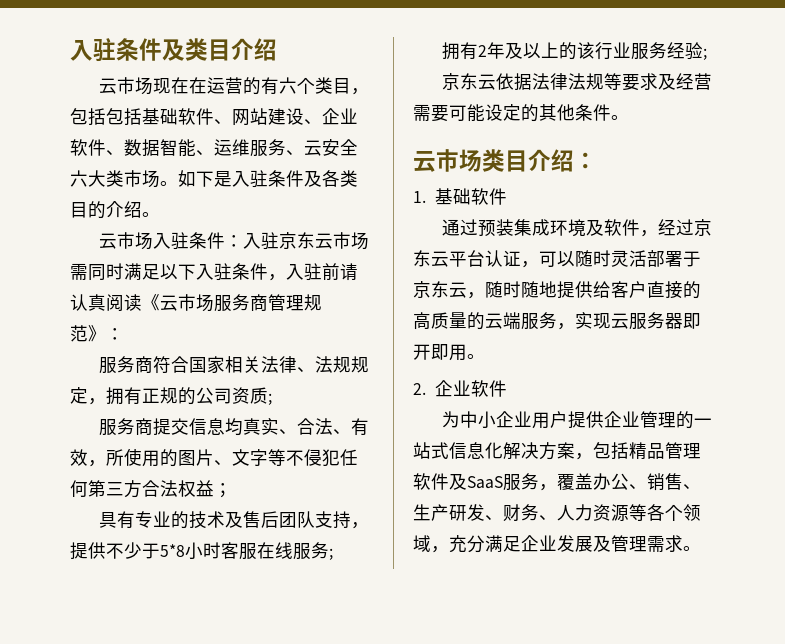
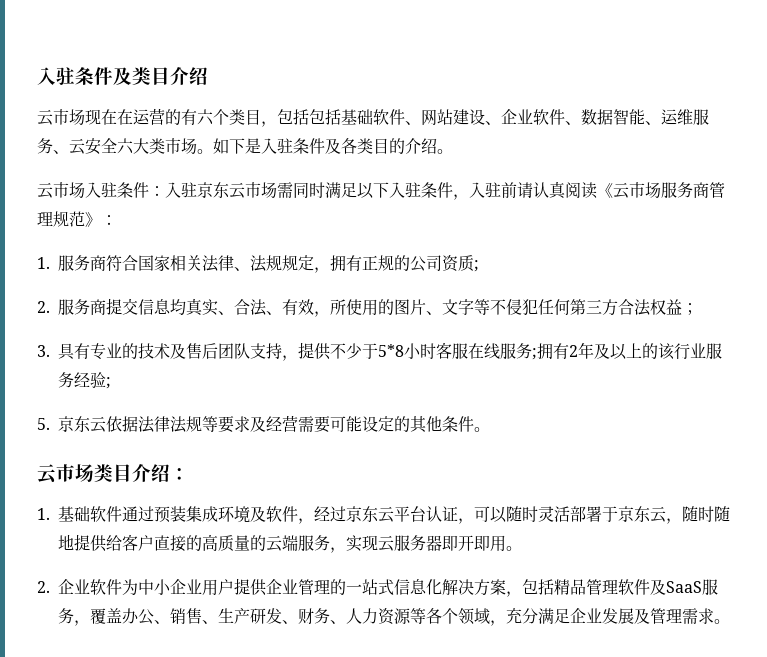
- 服务商符合国家相关法律、法规规定，拥有正规的公司资质;
+ 1.服务商符合国家相关法律、法规规定，拥有正规的公司资质;
- 服务商提交信息均真实、合法、有效，所使用的图片、文字等不侵犯任何第三方合法权益；
+ 2.服务商提交信息均真实、合法、有效，所使用的图片、文字等不侵犯任何第三方合法权益；
- 具有专业的技术及售后团队支持，提供不少于5*8小时客服在线服务;
- 拥有2年及以上的该行业服务经验;
+ 3.具有专业的技术及售后团队支持，提供不少于5*8小时客服在线服务;拥有2年及以上的该行业服务经验;
- 京东云依据法律法规等要求及经营需要可能设定的其他条件。
+ 5.京东云依据法律法规等要求及经营需要可能设定的其他条件。
- 1.基础软件
- 通过预装集成环境及软件，经过京东云平台认证，可以随时灵活部署于京东云，随时随地提供给客户直接的高质量的云端服务，实现云服务器即开即用。
+ 1.基础软件通过预装集成环境及软件，经过京东云平台认证，可以随时灵活部署于京东云，随时随地提供给客户直接的高质量的云端服务，实现云服务器即开即用。
- 2.企业软件
- 为中小企业用户提供企业管理的一站式信息化解决方案，包括精品管理软件及SaaS服务，覆盖办公、销售、生产研发、财务、人力资源等各个领域，充分满足企业发展及管理需求。
+ 2.企业软件为中小企业用户提供企业管理的一站式信息化解决方案，包括精品管理软件及SaaS服务，覆盖办公、销售、生产研发、财务、人力资源等各个领域，充分满足企业发展及管理需求。

